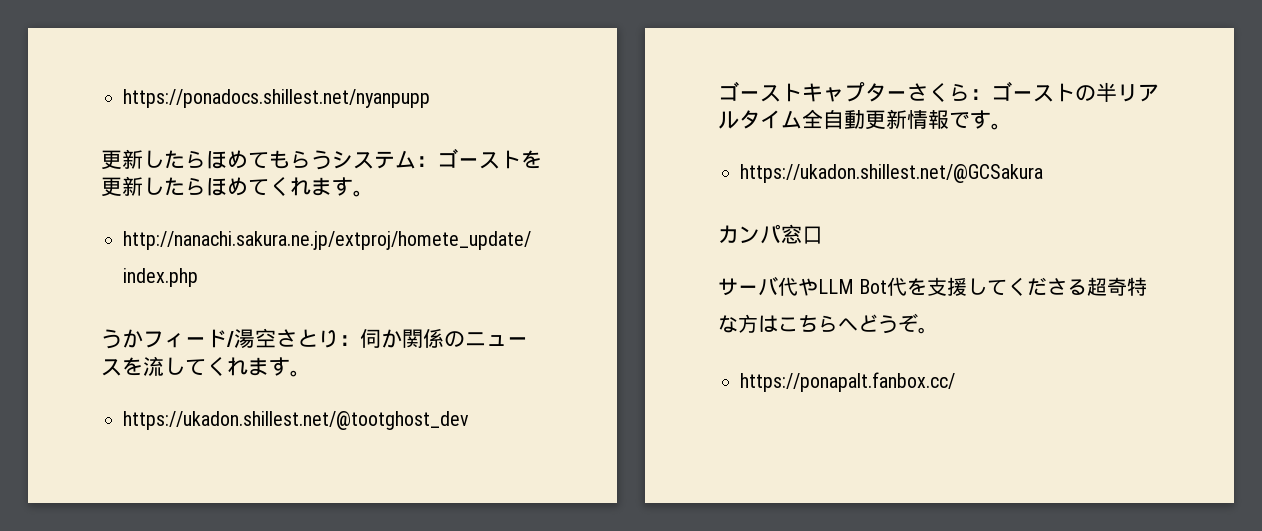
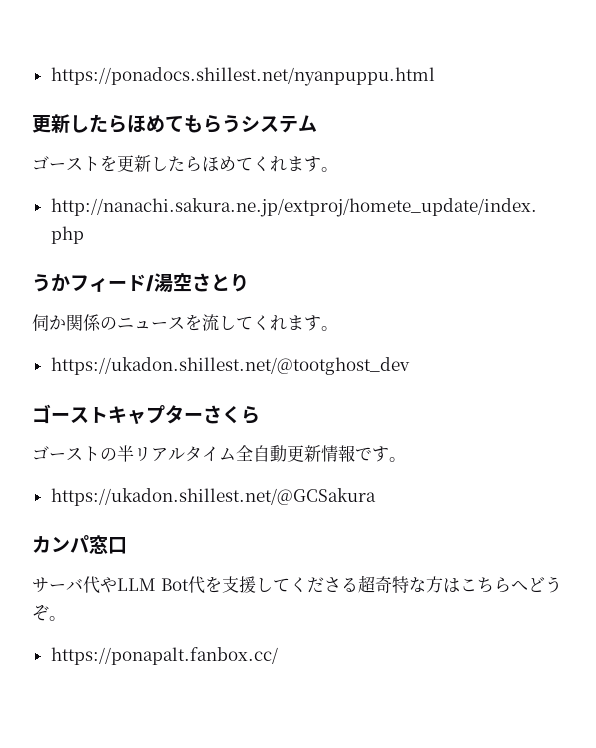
- https://ponadocs.shillest.net/nyanpupp
+ https://ponadocs.shillest.net/nyanpuppu.html
- 更新したらほめてもらうシステム：ゴーストを更新したらほめてくれます。
+ 更新したらほめてもらうシステム
+ ゴーストを更新したらほめてくれます。
- うかフィード/湯空さとり：伺か関係のニュースを流してくれます。
+ うかフィード/湯空さとり
+ 伺か関係のニュースを流してくれます。
- ゴーストキャプターさくら：ゴーストの半リアルタイム全自動更新情報です。
+ ゴーストキャプターさくら
+ ゴーストの半リアルタイム全自動更新情報です。

